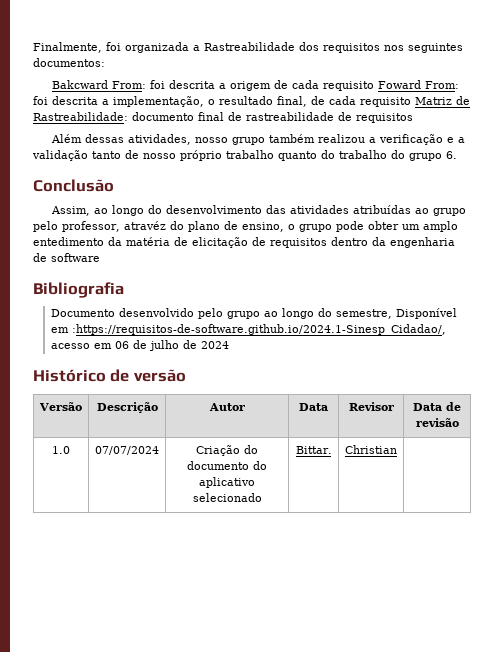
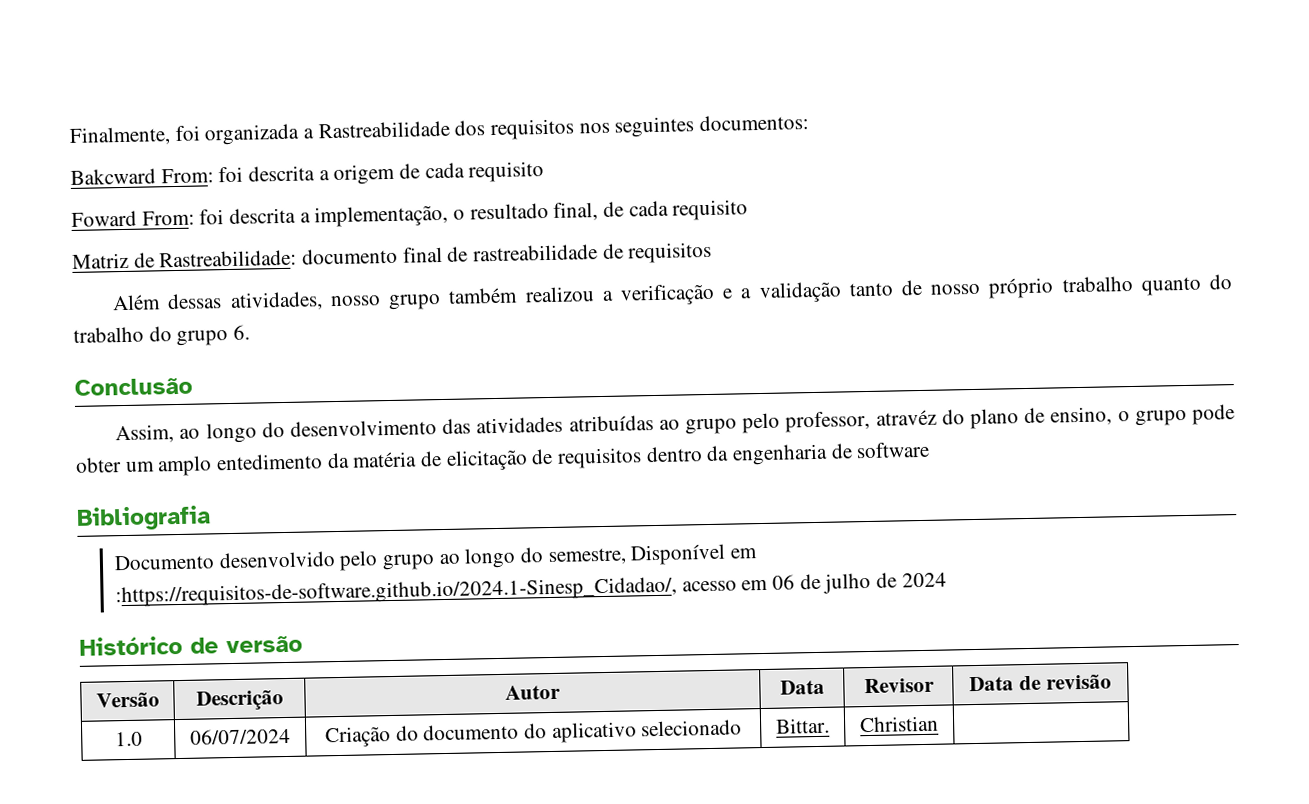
- Bakcward From: foi descrita a origem de cada requisito Foward From: foi descrita a implementação, o resultado final, de cada requisito Matriz de Rastreabilidade: documento final de rastreabilidade de requisitos
+ Bakcward From: foi descrita a origem de cada requisito
+ Foward From: foi descrita a implementação, o resultado final, de cada requisito
+ Matriz de Rastreabilidade: documento final de rastreabilidade de requisitos
- 1.0 | 07/07/2024 | Criação do documento do aplicativo selecionado | Bittar. | Christian |
+ 1.0 | 06/07/2024 | Criação do documento do aplicativo selecionado | Bittar. | Christian |

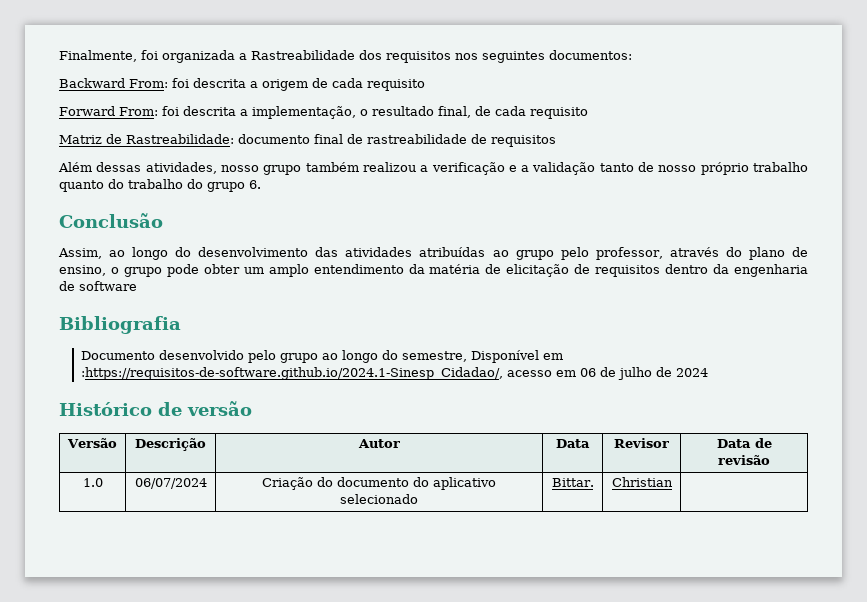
- Bakcward From: foi descrita a origem de cada requisito
+ Backward From: foi descrita a origem de cada requisito
- Foward From: foi descrita a implementação, o resultado final, de cada requisito
+ Forward From: foi descrita a implementação, o resultado final, de cada requisito
- Assim, ao longo do desenvolvimento das atividades atribuídas ao grupo pelo professor, atravéz do plano de ensino, o grupo pode obter um amplo entedimento da matéria de elicitação de requisitos dentro da engenharia de software
+ Assim, ao longo do desenvolvimento das atividades atribuídas ao grupo pelo professor, através do plano de ensino, o grupo pode obter um amplo entendimento da matéria de elicitação de requisitos dentro da engenharia de software

